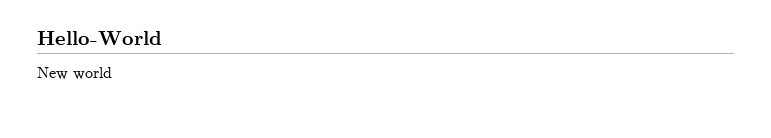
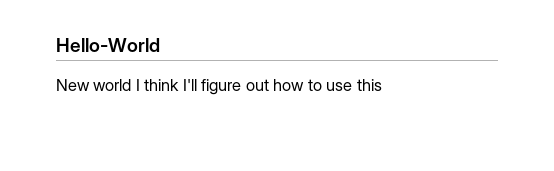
- New world
+ New world I think I'll figure out how to use this

